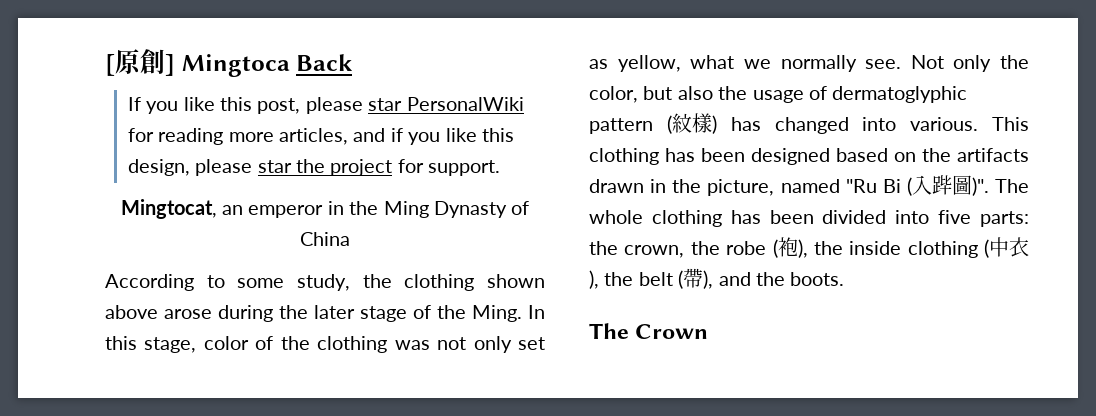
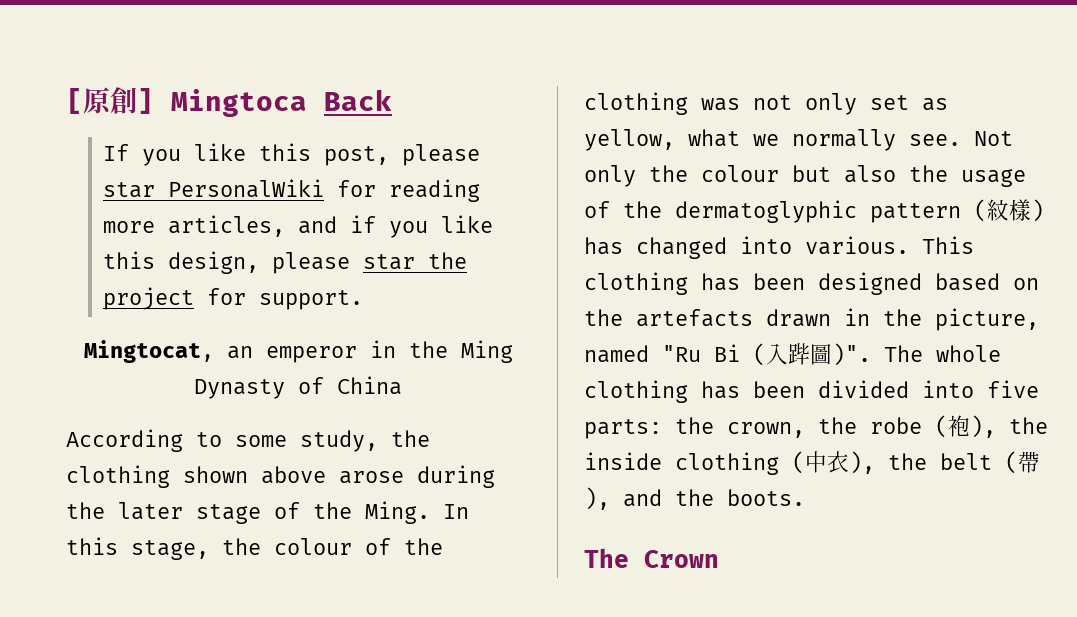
- In this stage, color of the clothing was not only set as yellow, what we normally see.
+ In this stage, the colour of the clothing was not only set as yellow, what we normally see.
- Not only the color, but also the usage of dermatoglyphic pattern (紋樣) has changed into various.
+ Not only the colour but also the usage of the dermatoglyphic pattern (紋樣) has changed into various.
- This clothing has been designed based on the artifacts drawn in the picture, named "Ru Bi (入跸圖)".
+ This clothing has been designed based on the artefacts drawn in the picture, named "Ru Bi (入跸圖)".

